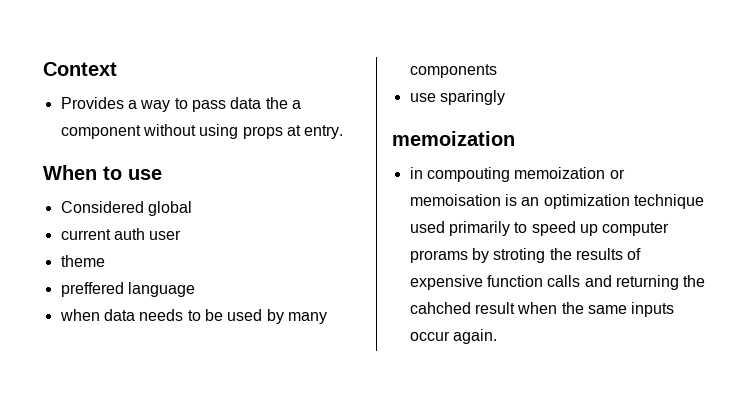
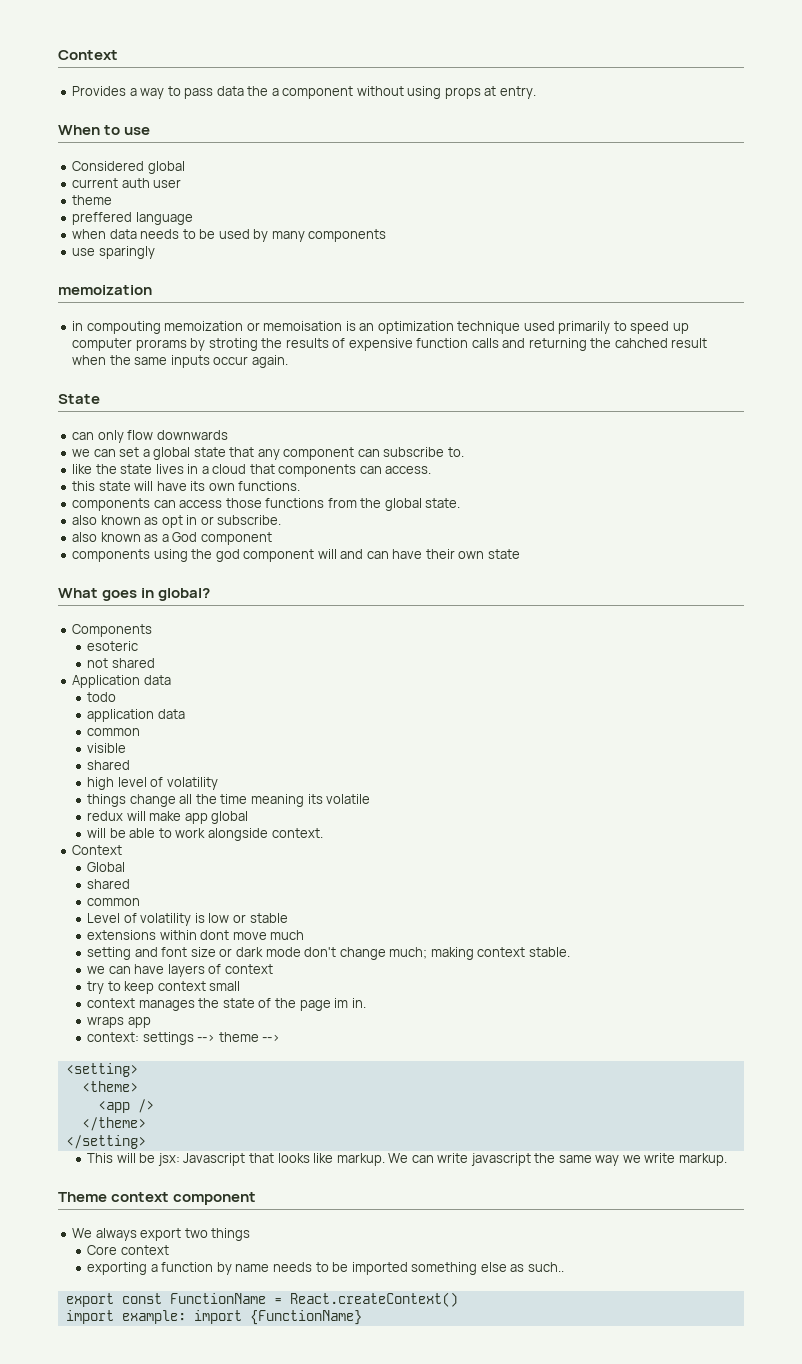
+ State
+ can only flow downwards
+ we can set a global state that any component can subscribe to.
+ like the state lives in a cloud that components can access.
+ this state will have its own functions.
+ components can access those functions from the global state.
+ also known as opt in or subscribe.
+ also known as a God component
+ components using the god component will and can have their own state
+ What goes in global?
+ Components
+ esoteric
+ not shared
+ Application data
+ todo
+ application data
+ common
+ visible
+ shared
+ high level of volatility
+ things change all the time meaning its volatile
+ redux will make app global
+ will be able to work alongside context.
+ Context
+ Global
+ shared
+ common
+ Level of volatility is low or stable
+ extensions within dont move much
+ setting and font size or dark mode don't change much; making context stable.
+ we can have layers of context
+ try to keep context small
+ context manages the state of the page im in.
+ wraps app
+ context: settings --> theme -->
+ <setting>
+ <theme>
+ <app />
+ </theme>
+ </setting>
+ This will be jsx: Javascript that looks like markup. We can write javascript the same way we write markup.
+ Theme context component
+ We always export two things
+ Core context
+ exporting a function by name needs to be imported something else as such..
+ export const FunctionName = React.createContext()
+ import example: import {FunctionName}

